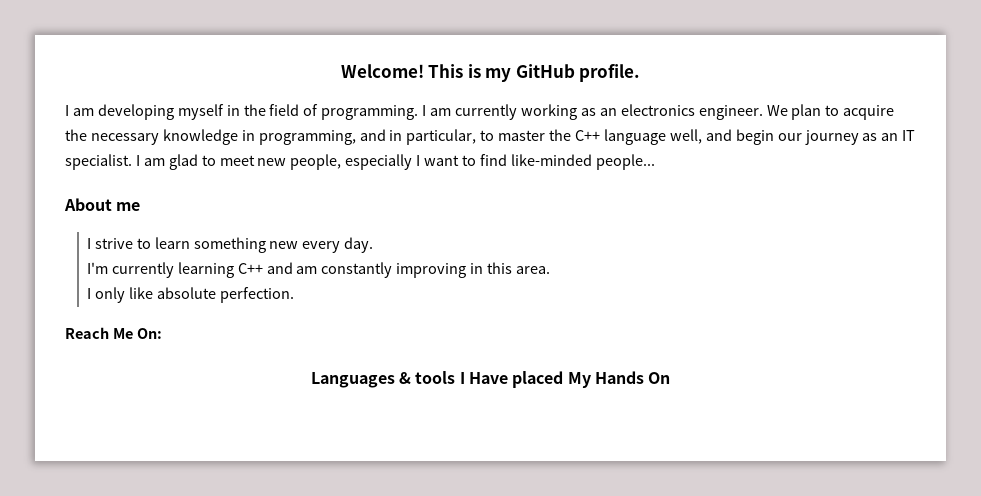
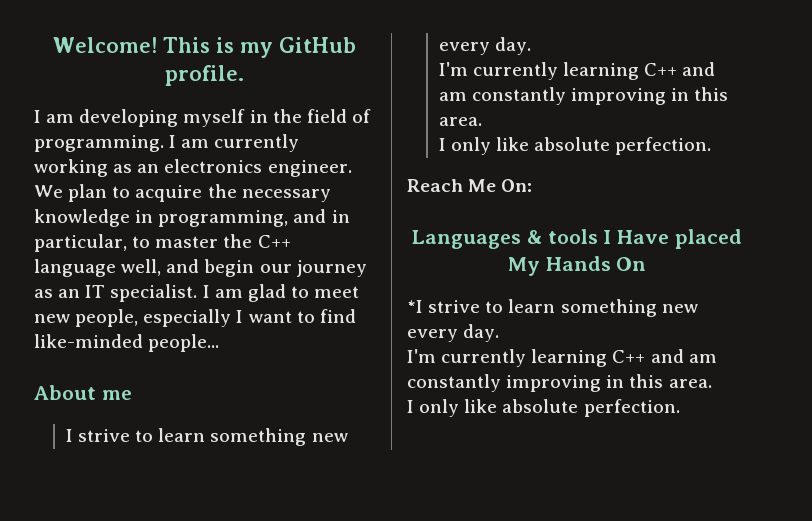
+ *I strive to learn something new every day.
+ I'm currently learning C++ and am constantly improving in this area.
+ I only like absolute perfection.

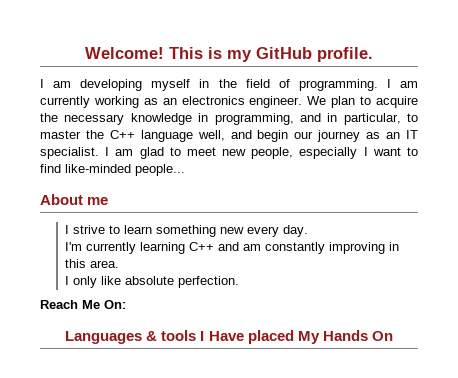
- *I strive to learn something new every day.
- I'm currently learning C++ and am constantly improving in this area.
- I only like absolute perfection.

